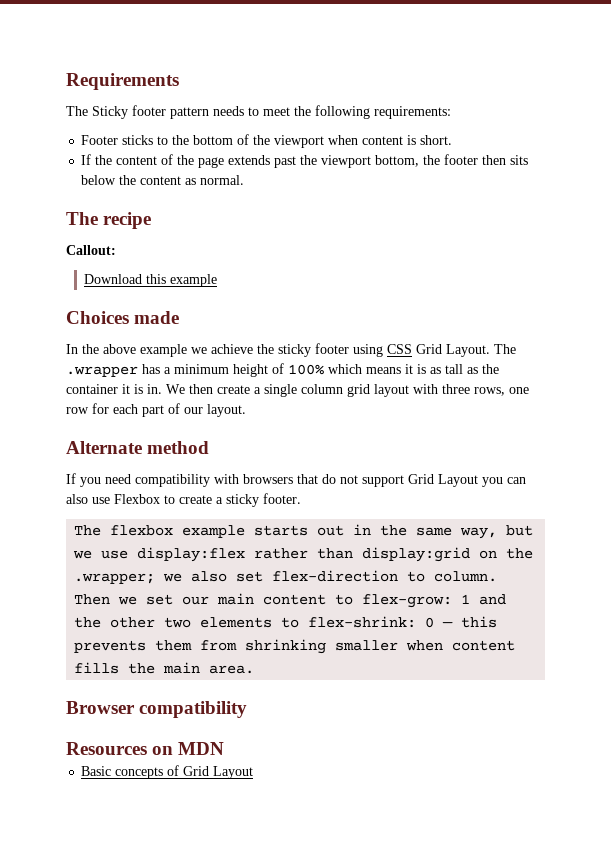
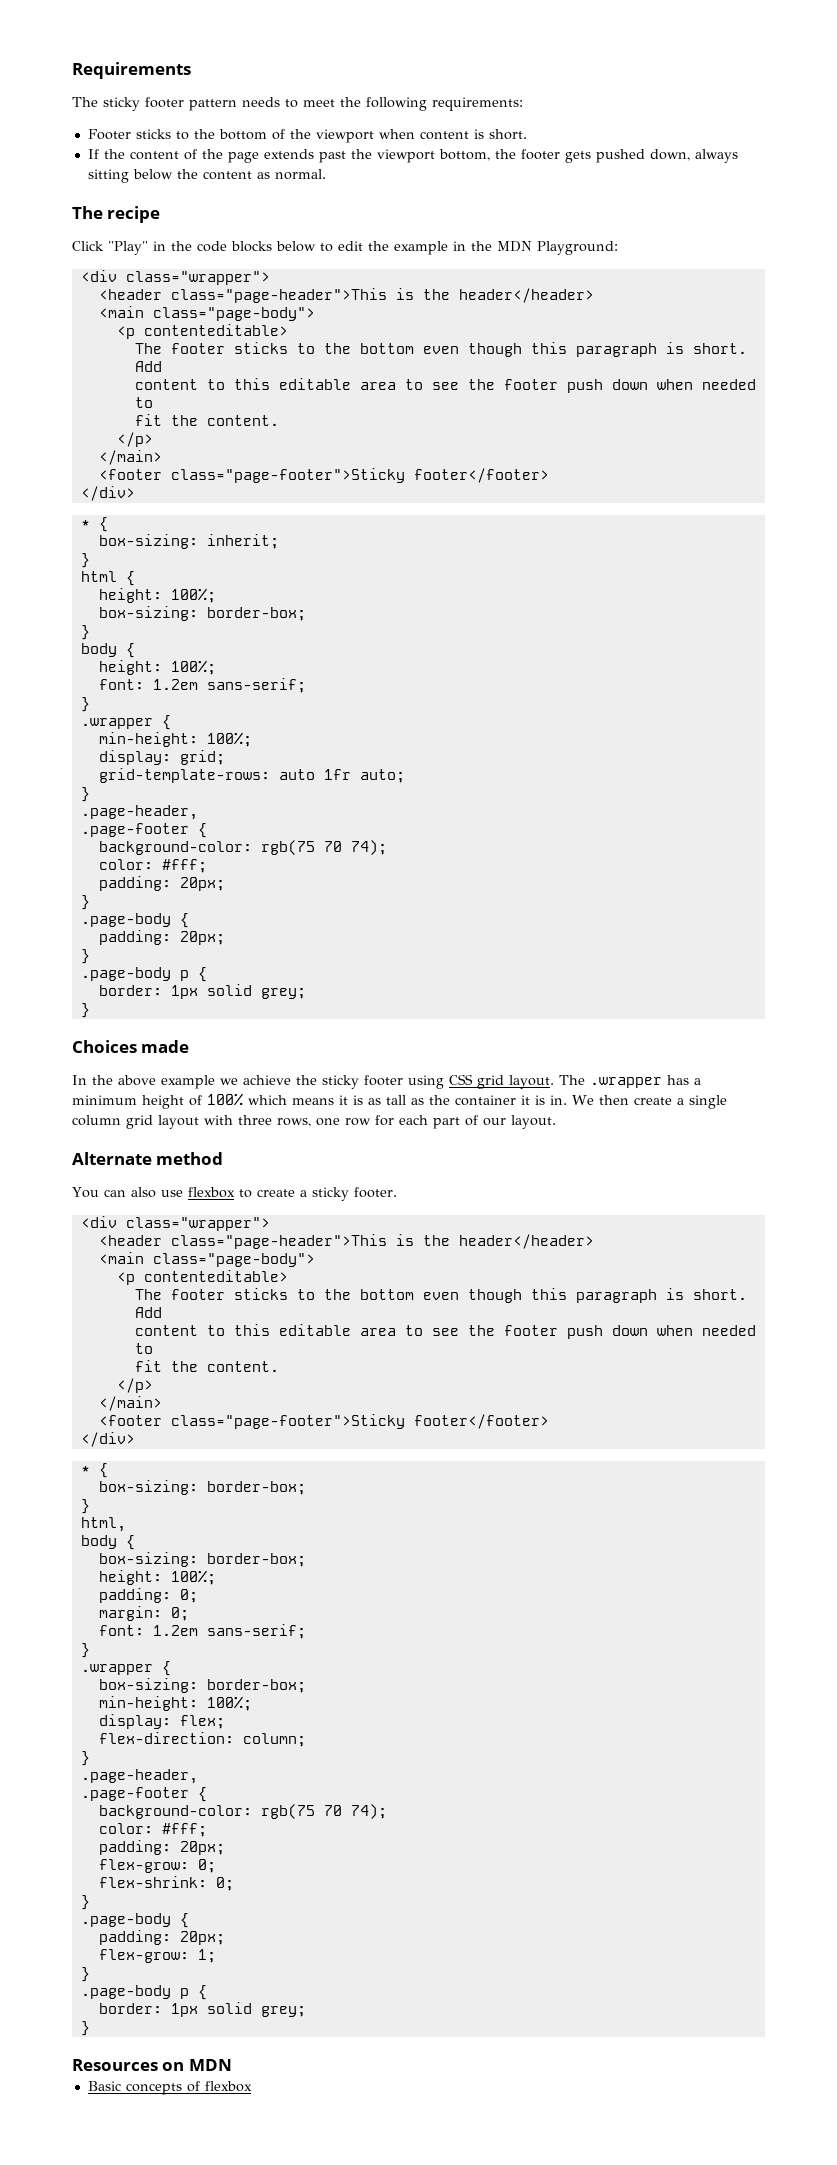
- The Sticky footer pattern needs to meet the following requirements:
+ The sticky footer pattern needs to meet the following requirements:
- If the content of the page extends past the viewport bottom, the footer then sits below the content as normal.
+ If the content of the page extends past the viewport bottom, the footer gets pushed down, always sitting below the content as normal.
- Callout:
- Download this example
+ Click "Play" in the code blocks below to edit the example in the MDN Playground:
+ <div class="wrapper">
+ <header class="page-header">This is the header</header>
+ <main class="page-body">
+ <p contenteditable>
+ The footer sticks to the bottom even though this paragraph is short. Add
+ content to this editable area to see the footer push down when needed to
+ fit the content.
+ </p>
+ </main>
+ <footer class="page-footer">Sticky footer</footer>
+ </div>
+ * {
+ box-sizing: inherit;
+ }
+ html {
+ height: 100%;
+ box-sizing: border-box;
+ }
+ body {
+ height: 100%;
+ font: 1.2em sans-serif;
+ }
+ .wrapper {
+ min-height: 100%;
+ display: grid;
+ grid-template-rows: auto 1fr auto;
+ }
+ .page-header,
+ .page-footer {
+ background-color: rgb(75 70 74);
+ color: #fff;
+ padding: 20px;
+ }
+ .page-body {
+ padding: 20px;
+ }
+ .page-body p {
+ border: 1px solid grey;
+ }
- In the above example we achieve the sticky footer using CSS Grid Layout.
+ In the above example we achieve the sticky footer using CSS grid layout.
- If you need compatibility with browsers that do not support Grid Layout you can also use Flexbox to create a sticky footer.
- The flexbox example starts out in the same way, but we use display:flex rather than display:grid on the .wrapper; we also set flex-direction to column. Then we set our main content to flex-grow: 1 and the other two elements to flex-shrink: 0 — this prevents them from shrinking smaller when content fills the main area.
- Browser compatibility
+ You can also use flexbox to create a sticky footer.
+ <div class="wrapper">
+ <header class="page-header">This is the header</header>
+ <main class="page-body">
+ <p contenteditable>
+ The footer sticks to the bottom even though this paragraph is short. Add
+ content to this editable area to see the footer push down when needed to
+ fit the content.
+ </p>
+ </main>
+ <footer class="page-footer">Sticky footer</footer>
+ </div>
+ * {
+ box-sizing: border-box;
+ }
+ html,
+ body {
+ box-sizing: border-box;
+ height: 100%;
+ padding: 0;
+ margin: 0;
+ font: 1.2em sans-serif;
+ }
+ .wrapper {
+ box-sizing: border-box;
+ min-height: 100%;
+ display: flex;
+ flex-direction: column;
+ }
+ .page-header,
+ .page-footer {
+ background-color: rgb(75 70 74);
+ color: #fff;
+ padding: 20px;
+ flex-grow: 0;
+ flex-shrink: 0;
+ }
+ .page-body {
+ padding: 20px;
+ flex-grow: 1;
+ }
+ .page-body p {
+ border: 1px solid grey;
+ }
- Basic concepts of Grid Layout
+ Basic concepts of flexbox

